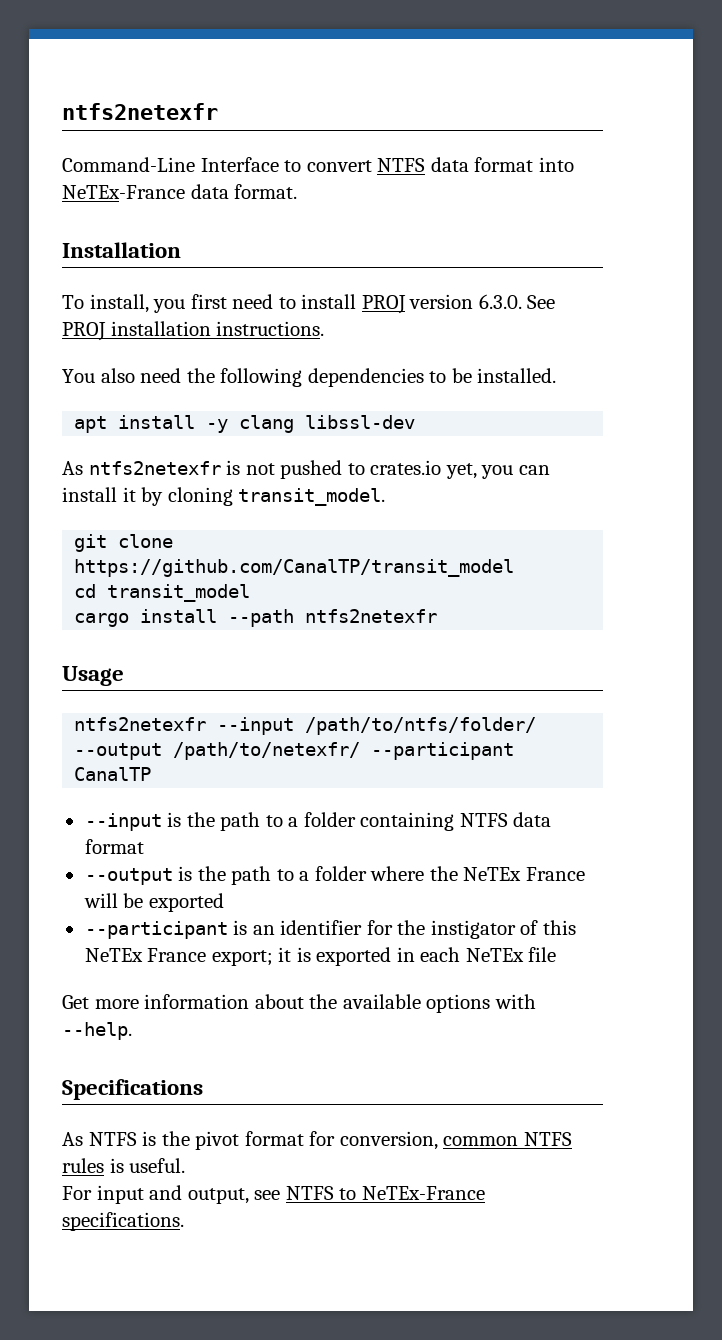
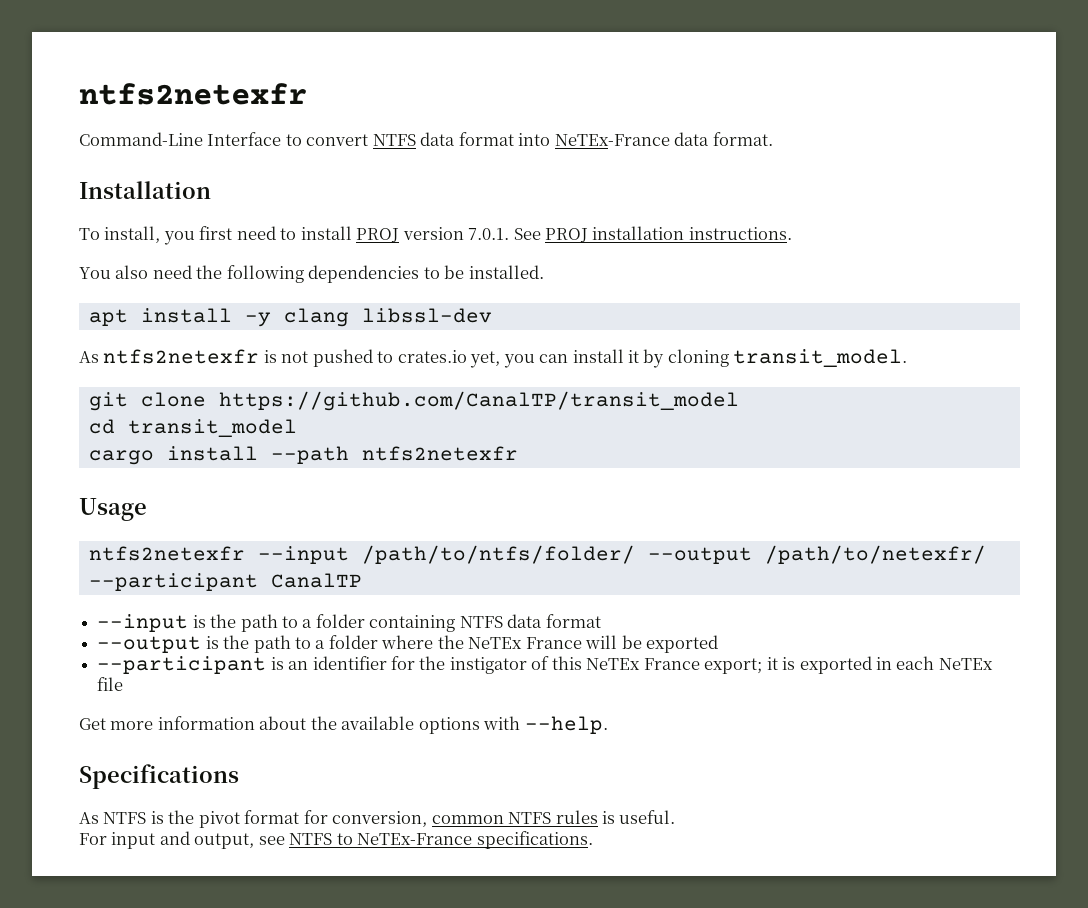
- To install, you first need to install PROJ version 6.3.0. See PROJ installation instructions.
+ To install, you first need to install PROJ version 7.0.1. See PROJ installation instructions.

